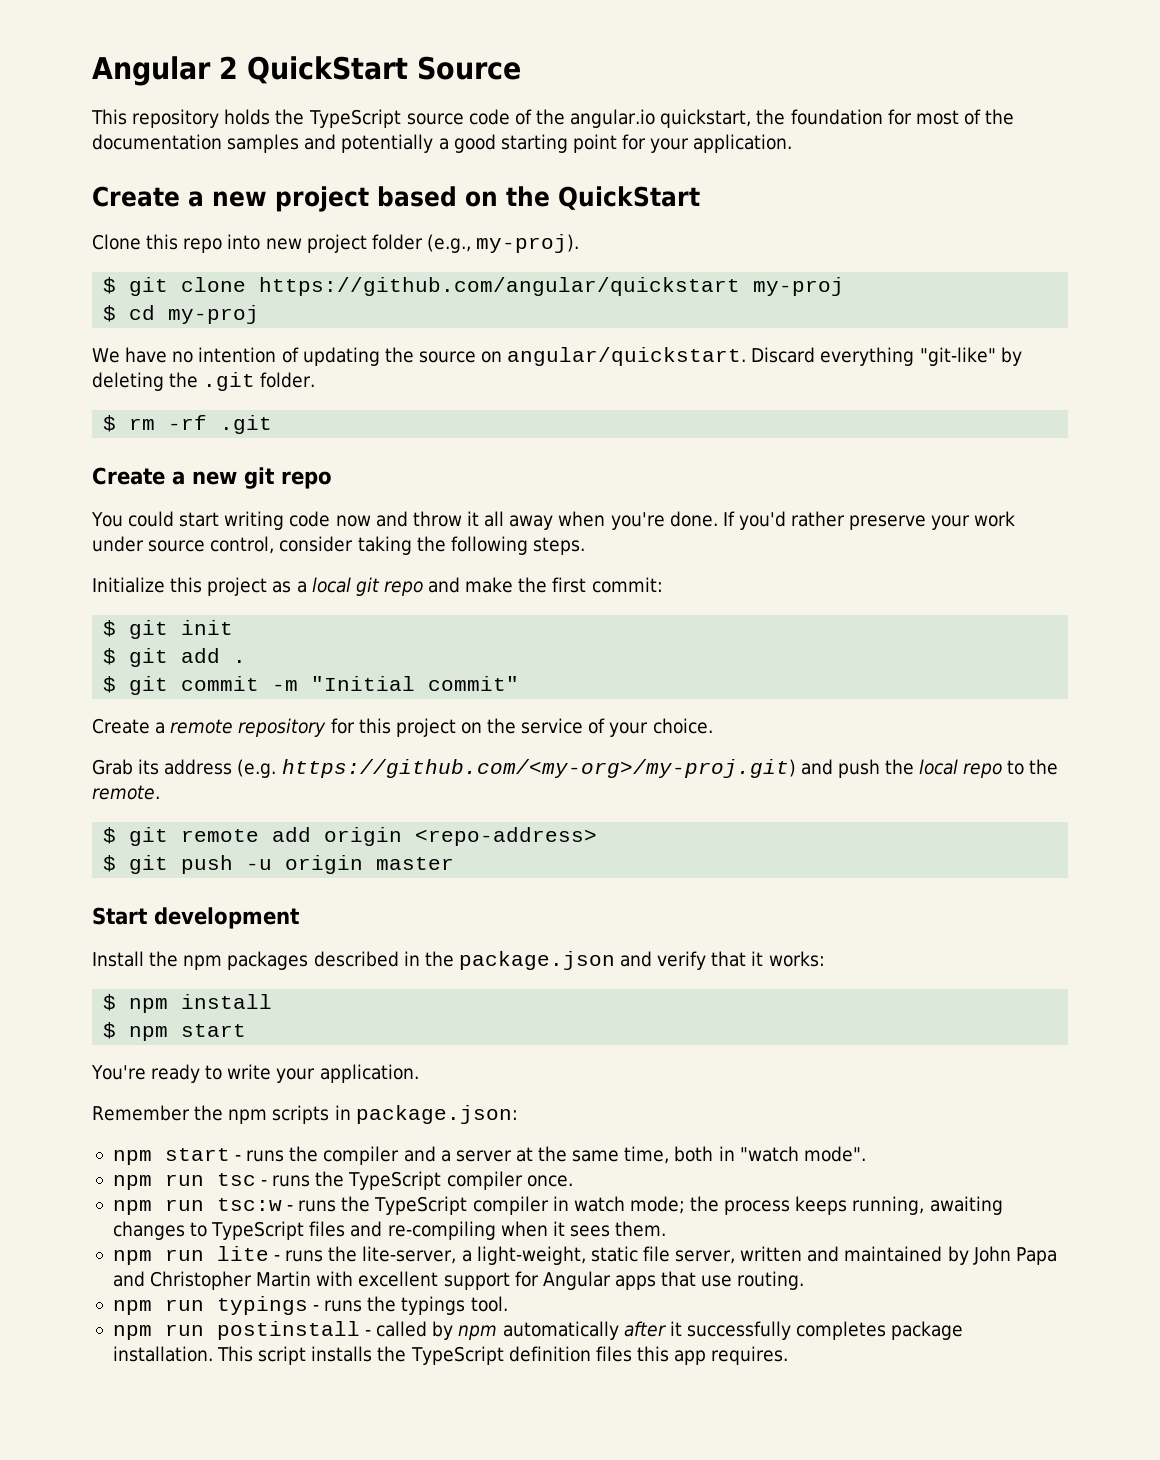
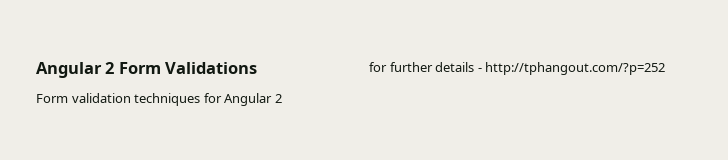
- Angular 2 QuickStart Source
- This repository holds the TypeScript source code of the angular.io quickstart, the foundation for most of the documentation samples and potentially a good starting point for your application.
- Create a new project based on the QuickStart
- Clone this repo into new project folder (e.g., my-proj).
- $ git clone https://github.com/angular/quickstart my-proj
- $ cd my-proj
- We have no intention of updating the source on angular/quickstart. Discard everything "git-like" by deleting the .git folder.
- $ rm -rf .git
- Create a new git repo
- You could start writing code now and throw it all away when you're done. If you'd rather preserve your work under source control, consider taking the following steps.
- Initialize this project as a local git repo and make the first commit:
- $ git init
- $ git add .
- $ git commit -m "Initial commit"
- Create a remote repository for this project on the service of your choice.
- Grab its address (e.g. https://github.com/<my-org>/my-proj.git) and push the local repo to the remote.
- $ git remote add origin <repo-address>
- $ git push -u origin master
- Start development
- Install the npm packages described in the package.json and verify that it works:
- $ npm install
- $ npm start
- You're ready to write your application.
- Remember the npm scripts in package.json:
- npm start - runs the compiler and a server at the same time, both in "watch mode".
- npm run tsc - runs the TypeScript compiler once.
- npm run tsc:w - runs the TypeScript compiler in watch mode; the process keeps running, awaiting changes to TypeScript files and re-compiling when it sees them.
- npm run lite - runs the lite-server, a light-weight, static file server, written and maintained by John Papa and Christopher Martin with excellent support for Angular apps that use routing.
- npm run typings - runs the typings tool.
- npm run postinstall - called by npm automatically after it successfully completes package installation. This script installs the TypeScript definition files this app requires.
+ Angular 2 Form Validations
+ Form validation techniques for Angular 2
+ for further details - http://tphangout.com/?p=252

